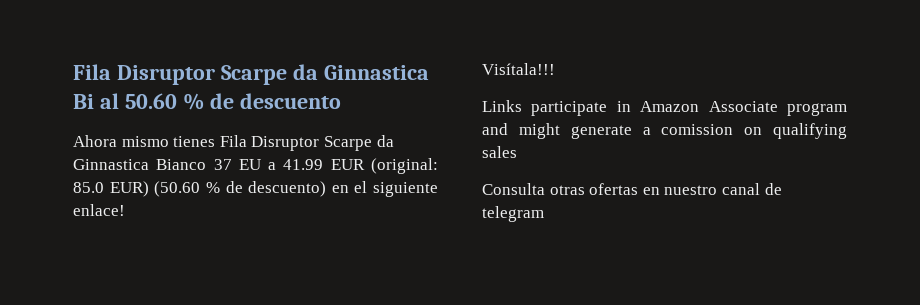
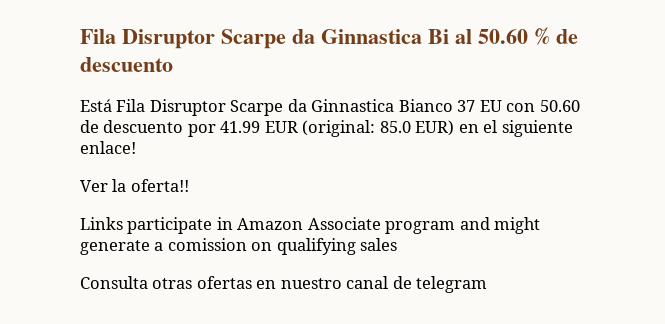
- Ahora mismo tienes Fila Disruptor Scarpe da Ginnastica Bianco 37 EU a 41.99 EUR (original: 85.0 EUR) (50.60 % de descuento) en el siguiente enlace!
+ Está Fila Disruptor Scarpe da Ginnastica Bianco 37 EU con 50.60 de descuento por 41.99 EUR (original: 85.0 EUR) en el siguiente enlace!
- Visítala!!!
+ Ver la oferta!!

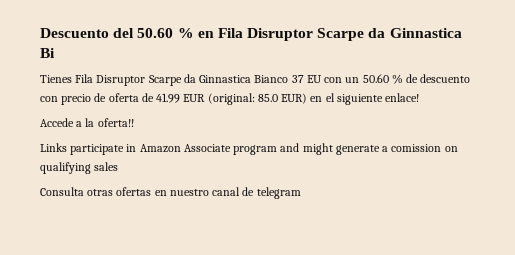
- Fila Disruptor Scarpe da Ginnastica Bi al 50.60 % de descuento
- Está Fila Disruptor Scarpe da Ginnastica Bianco 37 EU con 50.60 de descuento por 41.99 EUR (original: 85.0 EUR) en el siguiente enlace!
+ Descuento del 50.60 % en Fila Disruptor Scarpe da Ginnastica Bi
+ Tienes Fila Disruptor Scarpe da Ginnastica Bianco 37 EU con un 50.60 % de descuento con precio de oferta de 41.99 EUR (original: 85.0 EUR) en el siguiente enlace!
- Ver la oferta!!
+ Accede a la oferta!!

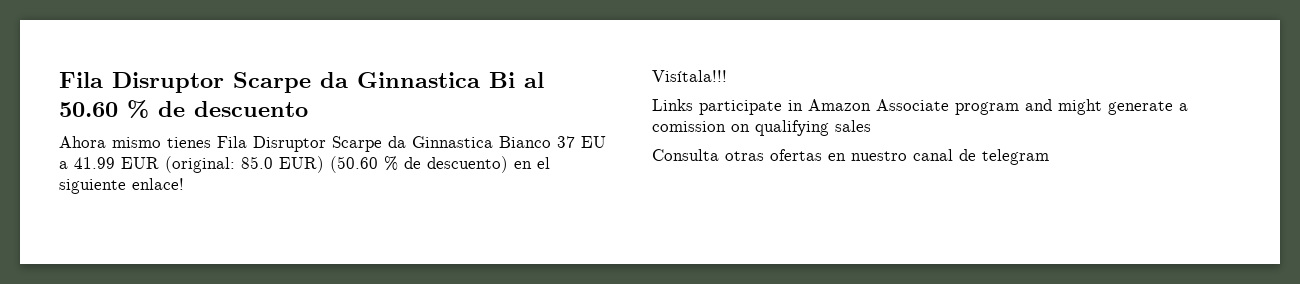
- Descuento del 50.60 % en Fila Disruptor Scarpe da Ginnastica Bi
- Tienes Fila Disruptor Scarpe da Ginnastica Bianco 37 EU con un 50.60 % de descuento con precio de oferta de 41.99 EUR (original: 85.0 EUR) en el siguiente enlace!
+ Fila Disruptor Scarpe da Ginnastica Bi al 50.60 % de descuento
+ Ahora mismo tienes Fila Disruptor Scarpe da Ginnastica Bianco 37 EU a 41.99 EUR (original: 85.0 EUR) (50.60 % de descuento) en el siguiente enlace!
- Accede a la oferta!!
+ Visítala!!!

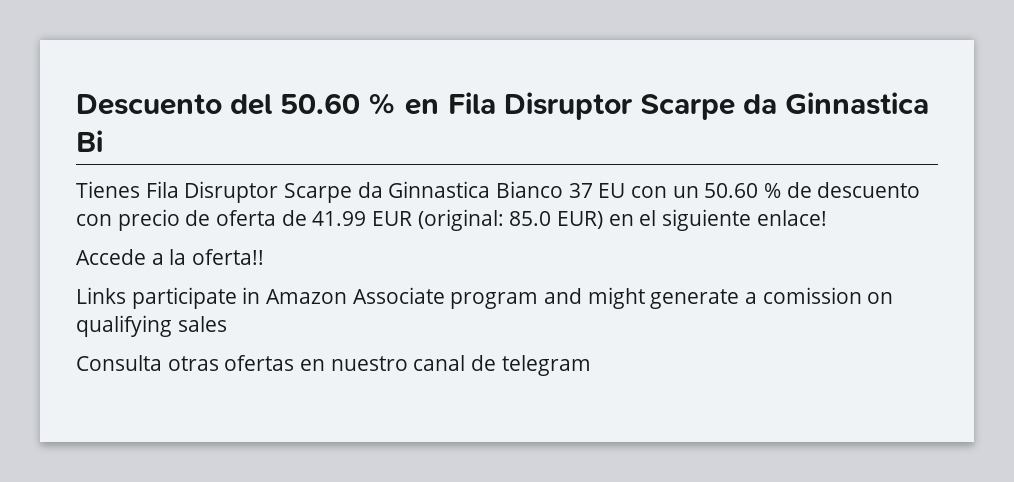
- Fila Disruptor Scarpe da Ginnastica Bi al 50.60 % de descuento
- Ahora mismo tienes Fila Disruptor Scarpe da Ginnastica Bianco 37 EU a 41.99 EUR (original: 85.0 EUR) (50.60 % de descuento) en el siguiente enlace!
+ Descuento del 50.60 % en Fila Disruptor Scarpe da Ginnastica Bi
+ Tienes Fila Disruptor Scarpe da Ginnastica Bianco 37 EU con un 50.60 % de descuento con precio de oferta de 41.99 EUR (original: 85.0 EUR) en el siguiente enlace!
- Visítala!!!
+ Accede a la oferta!!

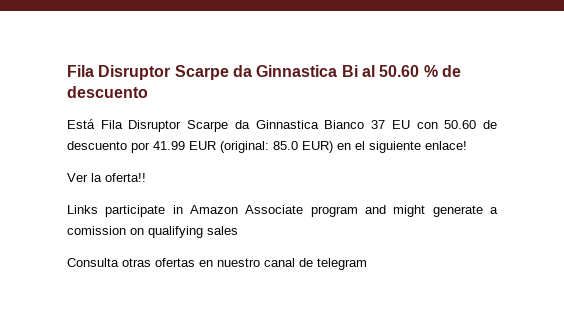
- Descuento del 50.60 % en Fila Disruptor Scarpe da Ginnastica Bi
- Tienes Fila Disruptor Scarpe da Ginnastica Bianco 37 EU con un 50.60 % de descuento con precio de oferta de 41.99 EUR (original: 85.0 EUR) en el siguiente enlace!
+ Fila Disruptor Scarpe da Ginnastica Bi al 50.60 % de descuento
+ Está Fila Disruptor Scarpe da Ginnastica Bianco 37 EU con 50.60 de descuento por 41.99 EUR (original: 85.0 EUR) en el siguiente enlace!
- Accede a la oferta!!
+ Ver la oferta!!

